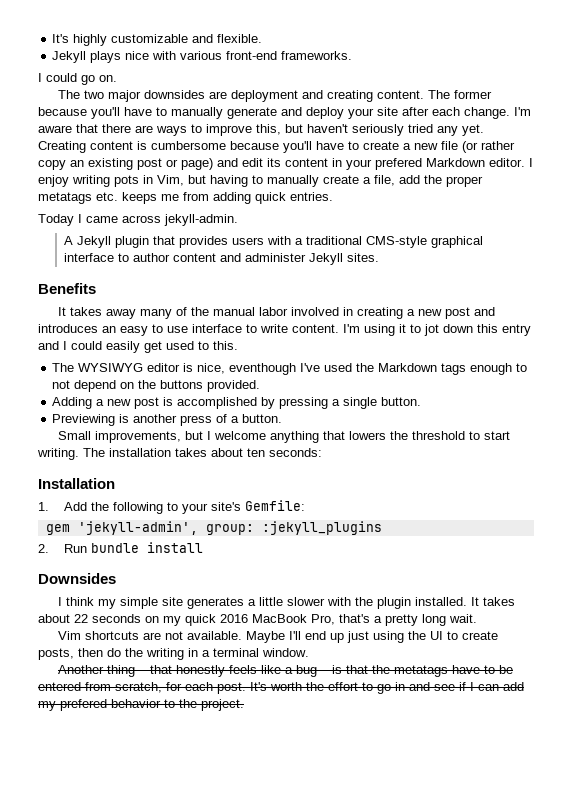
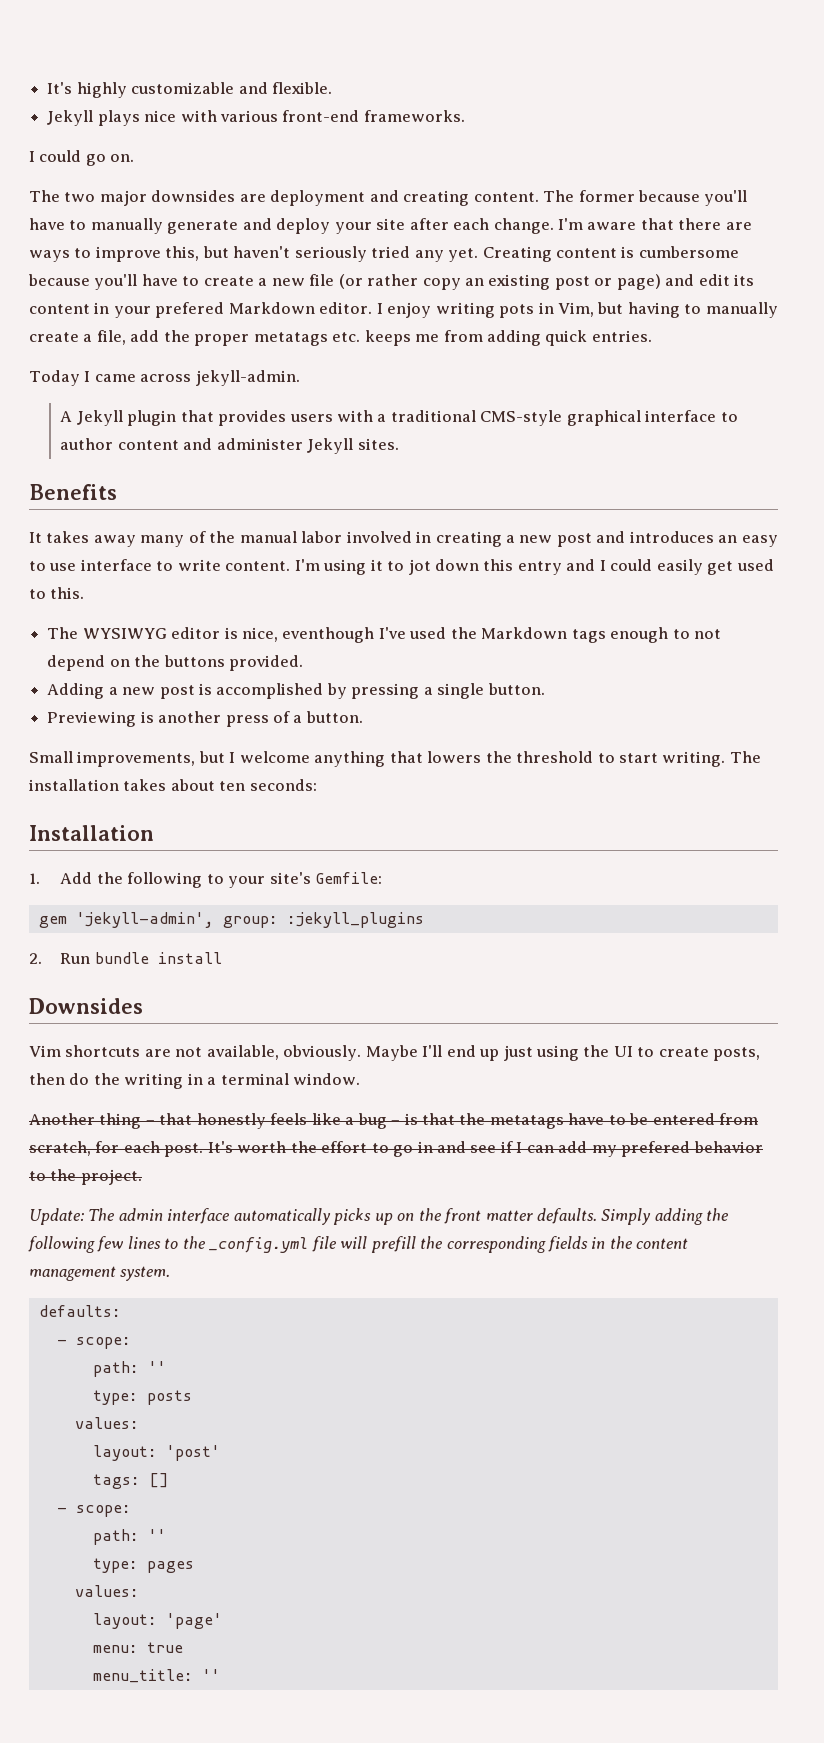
- I think my simple site generates a little slower with the plugin installed. It takes about 22 seconds on my quick 2016 MacBook Pro, that's a pretty long wait.
- Vim shortcuts are not available.
+ Vim shortcuts are not available, obviously.
+ Update: The admin interface automatically picks up on the front matter defaults. Simply adding the following few lines to the _config.yml file will prefill the corresponding fields in the content management system.
+ defaults:
+ - scope:
+ path: ''
+ type: posts
+ values:
+ layout: 'post'
+ tags: []
+ - scope:
+ path: ''
+ type: pages
+ values:
+ layout: 'page'
+ menu: true
+ menu_title: ''

